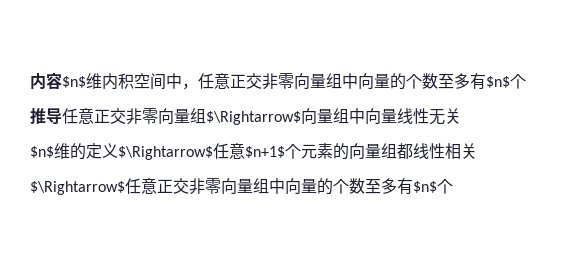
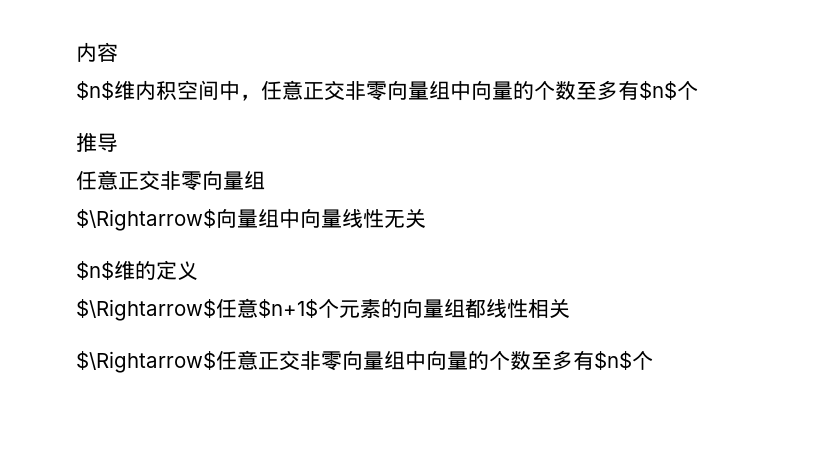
- 内容$n$维内积空间中，任意正交非零向量组中向量的个数至多有$n$个
+ 内容
+ $n$维内积空间中，任意正交非零向量组中向量的个数至多有$n$个
- 推导任意正交非零向量组$\Rightarrow$向量组中向量线性无关
+ 推导
+ 任意正交非零向量组
+ $\Rightarrow$向量组中向量线性无关
- $n$维的定义$\Rightarrow$任意$n+1$个元素的向量组都线性相关
+ $n$维的定义
+ $\Rightarrow$任意$n+1$个元素的向量组都线性相关

